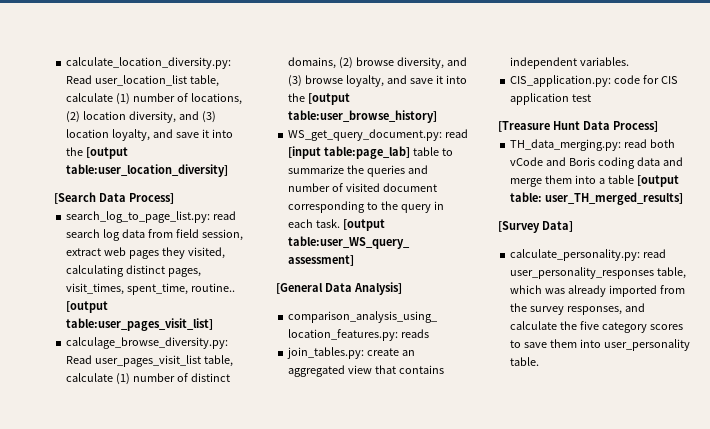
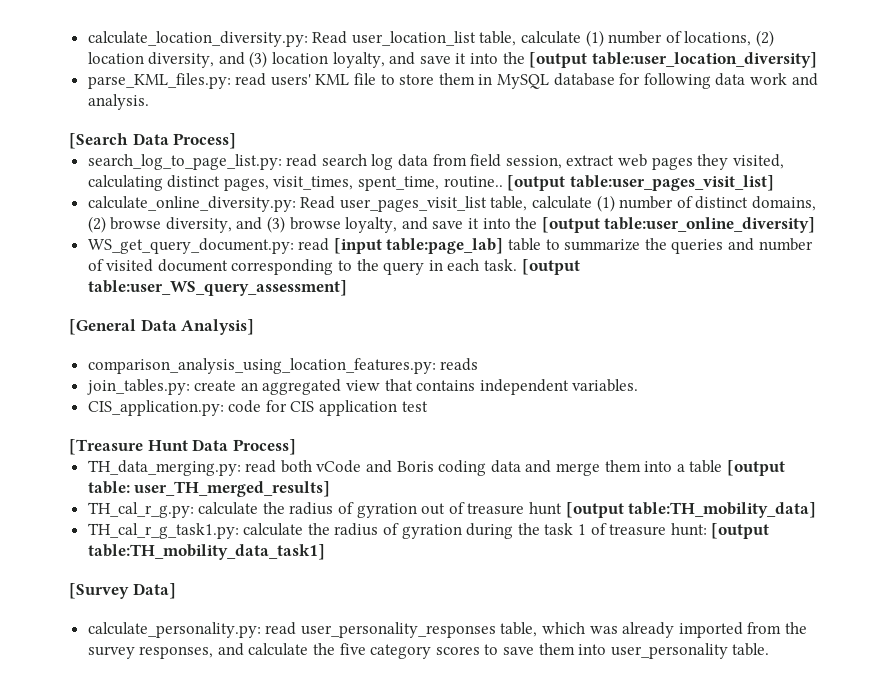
+ parse_KML_files.py: read users' KML file to store them in MySQL database for following data work and analysis.
- calculage_browse_diversity.py: Read user_pages_visit_list table, calculate (1) number of distinct domains, (2) browse diversity, and (3) browse loyalty, and save it into the [output table:user_browse_history]
+ calculate_online_diversity.py: Read user_pages_visit_list table, calculate (1) number of distinct domains, (2) browse diversity, and (3) browse loyalty, and save it into the [output table:user_online_diversity]
+ TH_cal_r_g.py: calculate the radius of gyration out of treasure hunt [output table:TH_mobility_data]
+ TH_cal_r_g_task1.py: calculate the radius of gyration during the task 1 of treasure hunt: [output table:TH_mobility_data_task1]

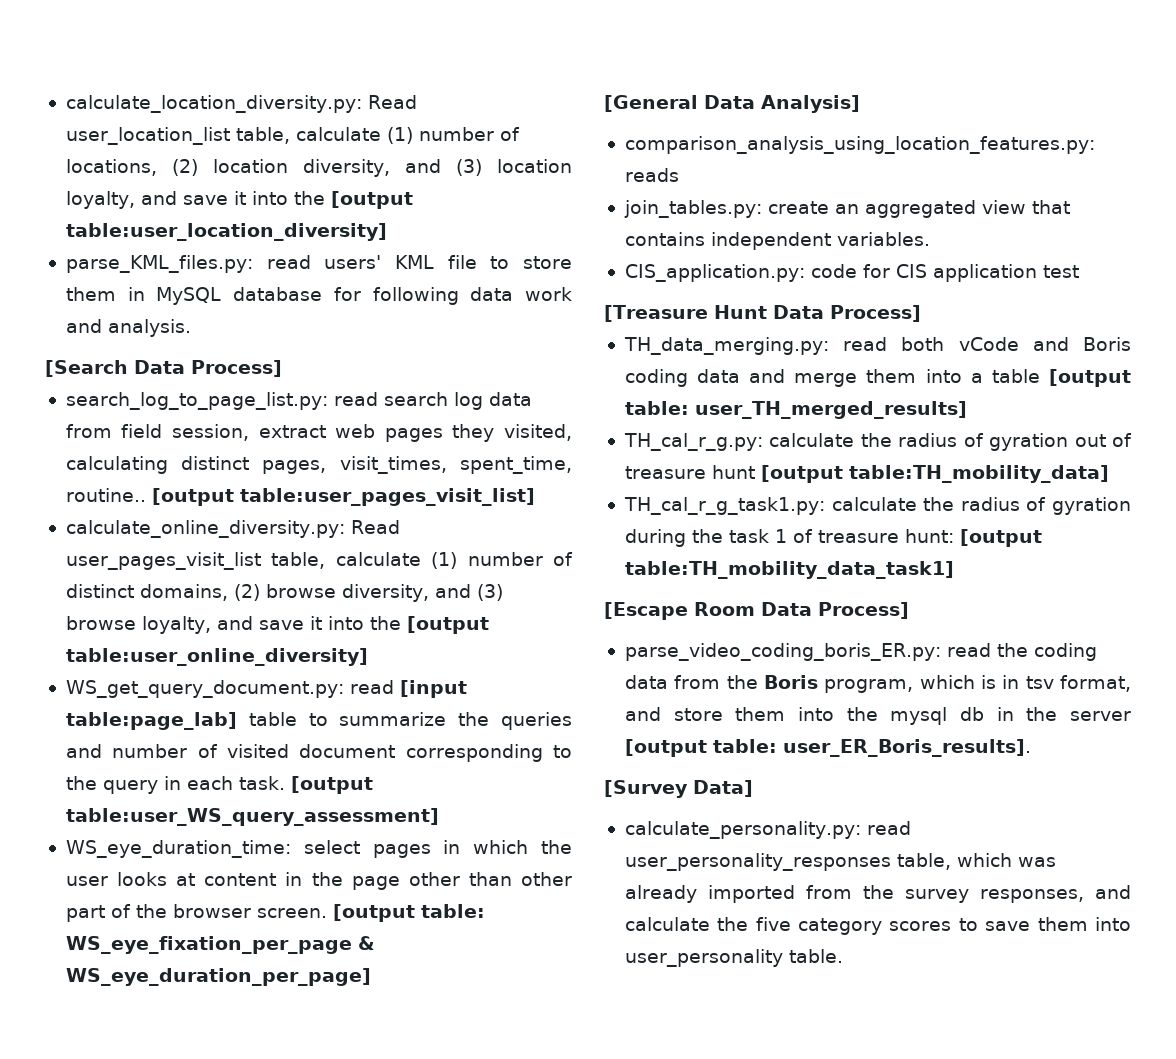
+ WS_eye_duration_time: select pages in which the user looks at content in the page other than other part of the browser screen. [output table: WS_eye_fixation_per_page & WS_eye_duration_per_page]
+ [Escape Room Data Process]
+ parse_video_coding_boris_ER.py: read the coding data from the Boris program, which is in tsv format, and store them into the mysql db in the server [output table: user_ER_Boris_results].

